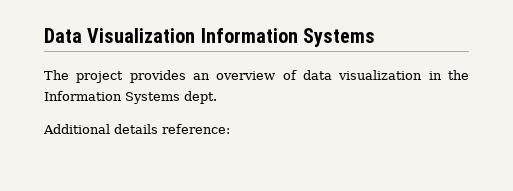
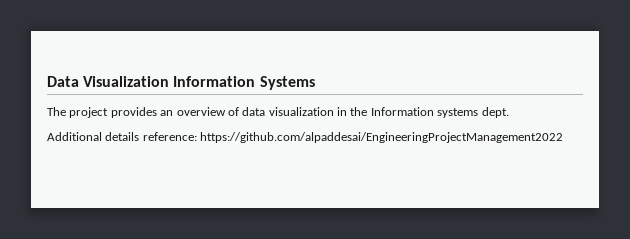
- The project provides an overview of data visualization in the Information Systems dept.
+ The project provides an overview of data visualization in the Information systems dept.
- Additional details reference:
+ Additional details reference: https://github.com/alpaddesai/EngineeringProjectManagement2022

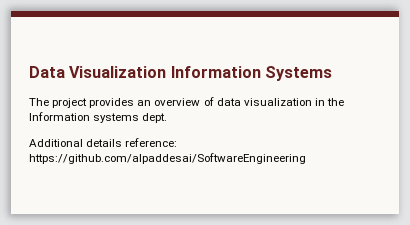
- Additional details reference: https://github.com/alpaddesai/EngineeringProjectManagement2022
+ Additional details reference: https://github.com/alpaddesai/SoftwareEngineering

